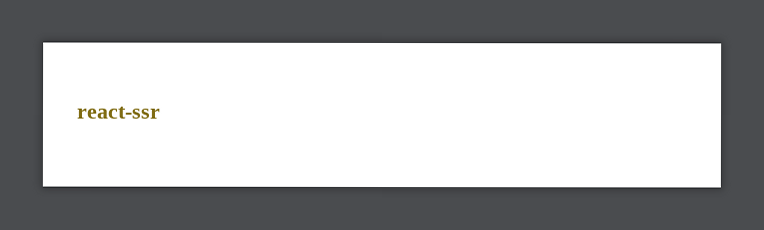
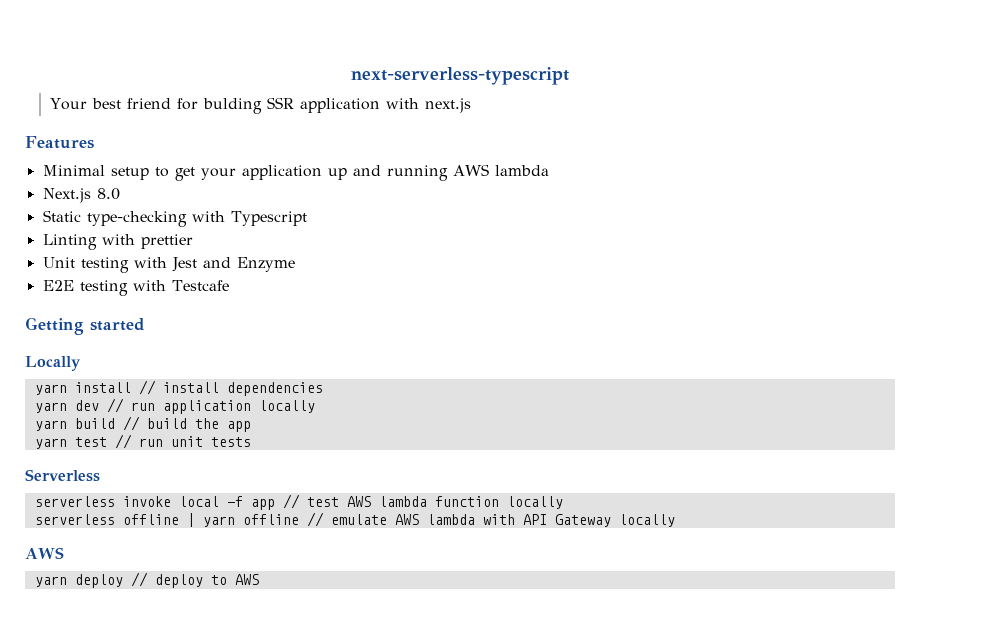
- react-ssr
+ next-serverless-typescript
+ Your best friend for bulding SSR application with next.js
+ Features
+ Minimal setup to get your application up and running AWS lambda
+ Next.js 8.0
+ Static type-checking with Typescript
+ Linting with prettier
+ Unit testing with Jest and Enzyme
+ E2E testing with Testcafe
+ Getting started
+ Locally
+ yarn install // install dependencies
+ yarn dev // run application locally
+ yarn build // build the app
+ yarn test // run unit tests
+ Serverless
+ serverless invoke local -f app // test AWS lambda function locally
+ serverless offline | yarn offline // emulate AWS lambda with API Gateway locally
+ AWS
+ yarn deploy // deploy to AWS

